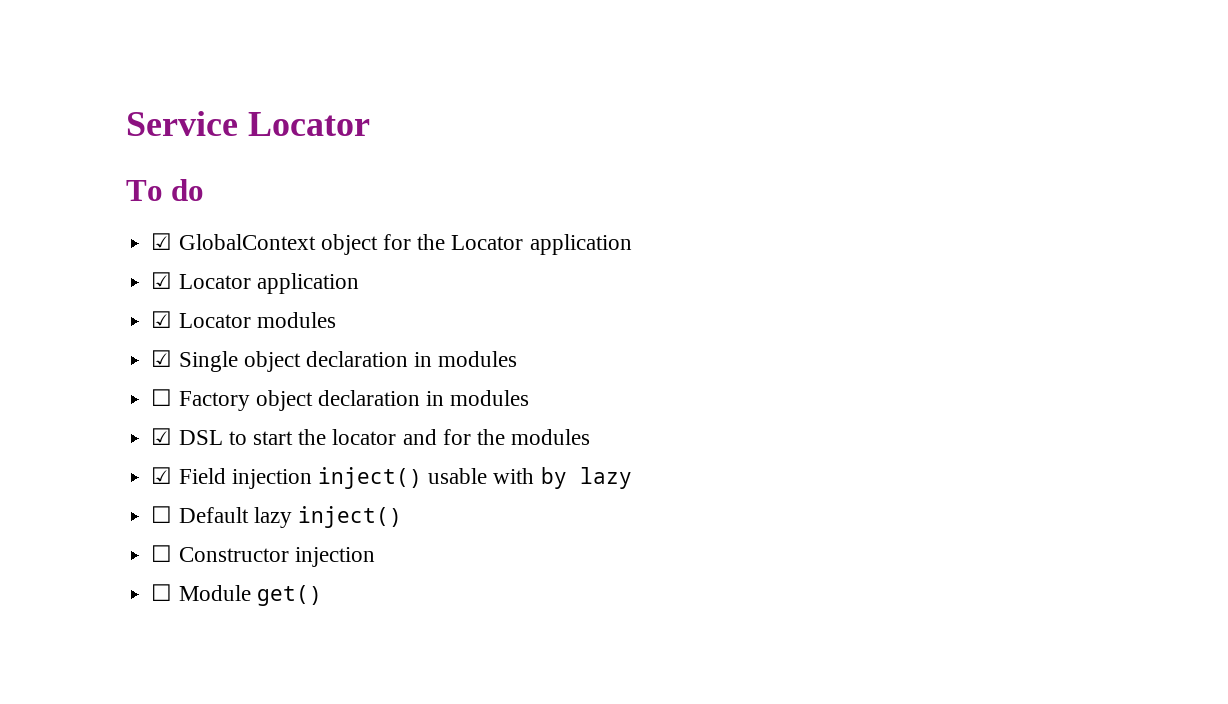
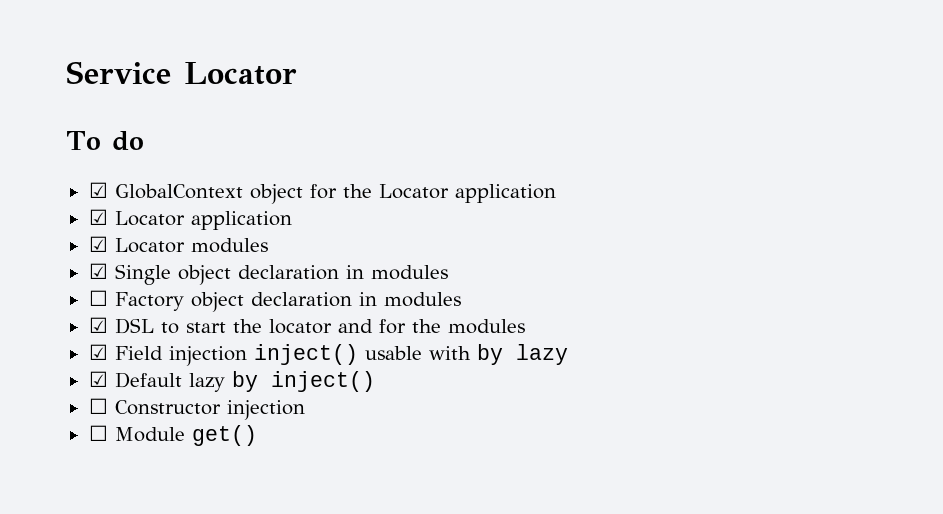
- ☐ Default lazy inject()
+ ☑ Default lazy by inject()

